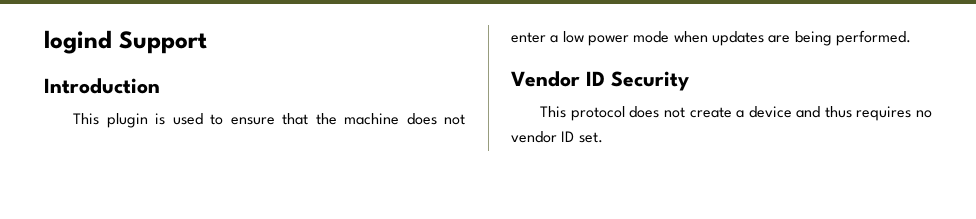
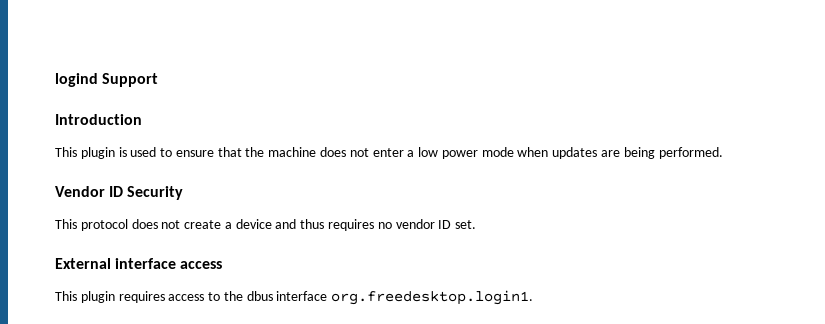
+ External interface access
+ This plugin requires access to the dbus interface org.freedesktop.login1.

